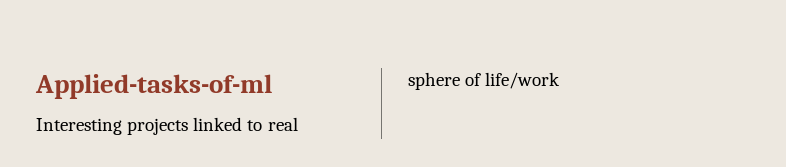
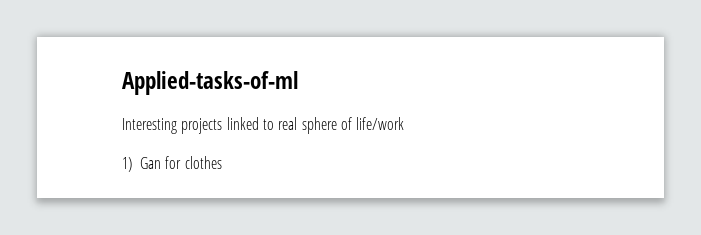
+ 1) Gan for clothes

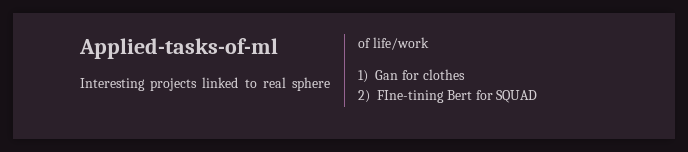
+ 2) FIne-tining Bert for SQUAD

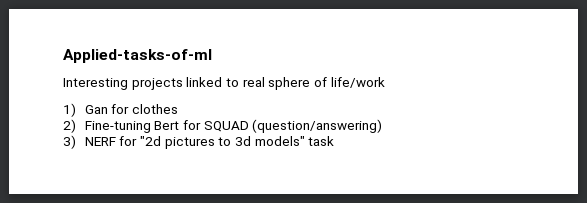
- 2) FIne-tining Bert for SQUAD
+ 2) Fine-tuning Bert for SQUAD (question/answering)
+ 3) NERF for "2d pictures to 3d models" task

